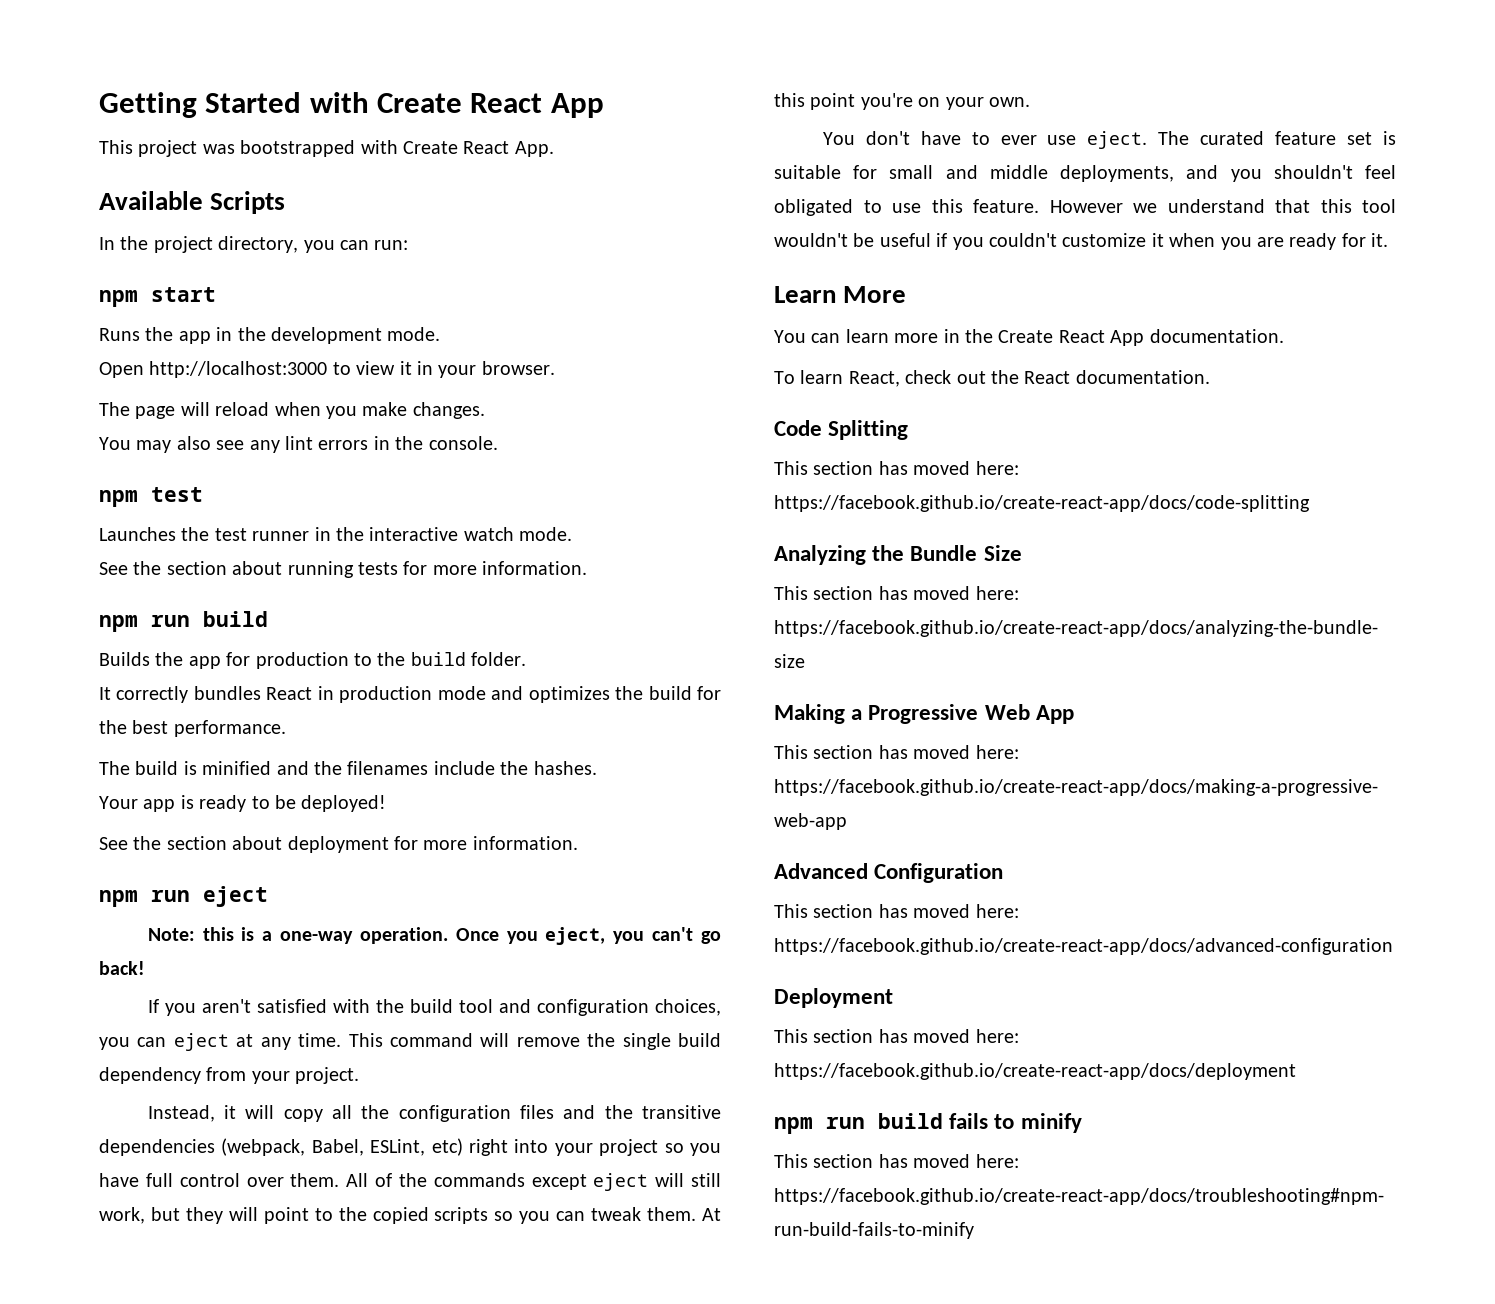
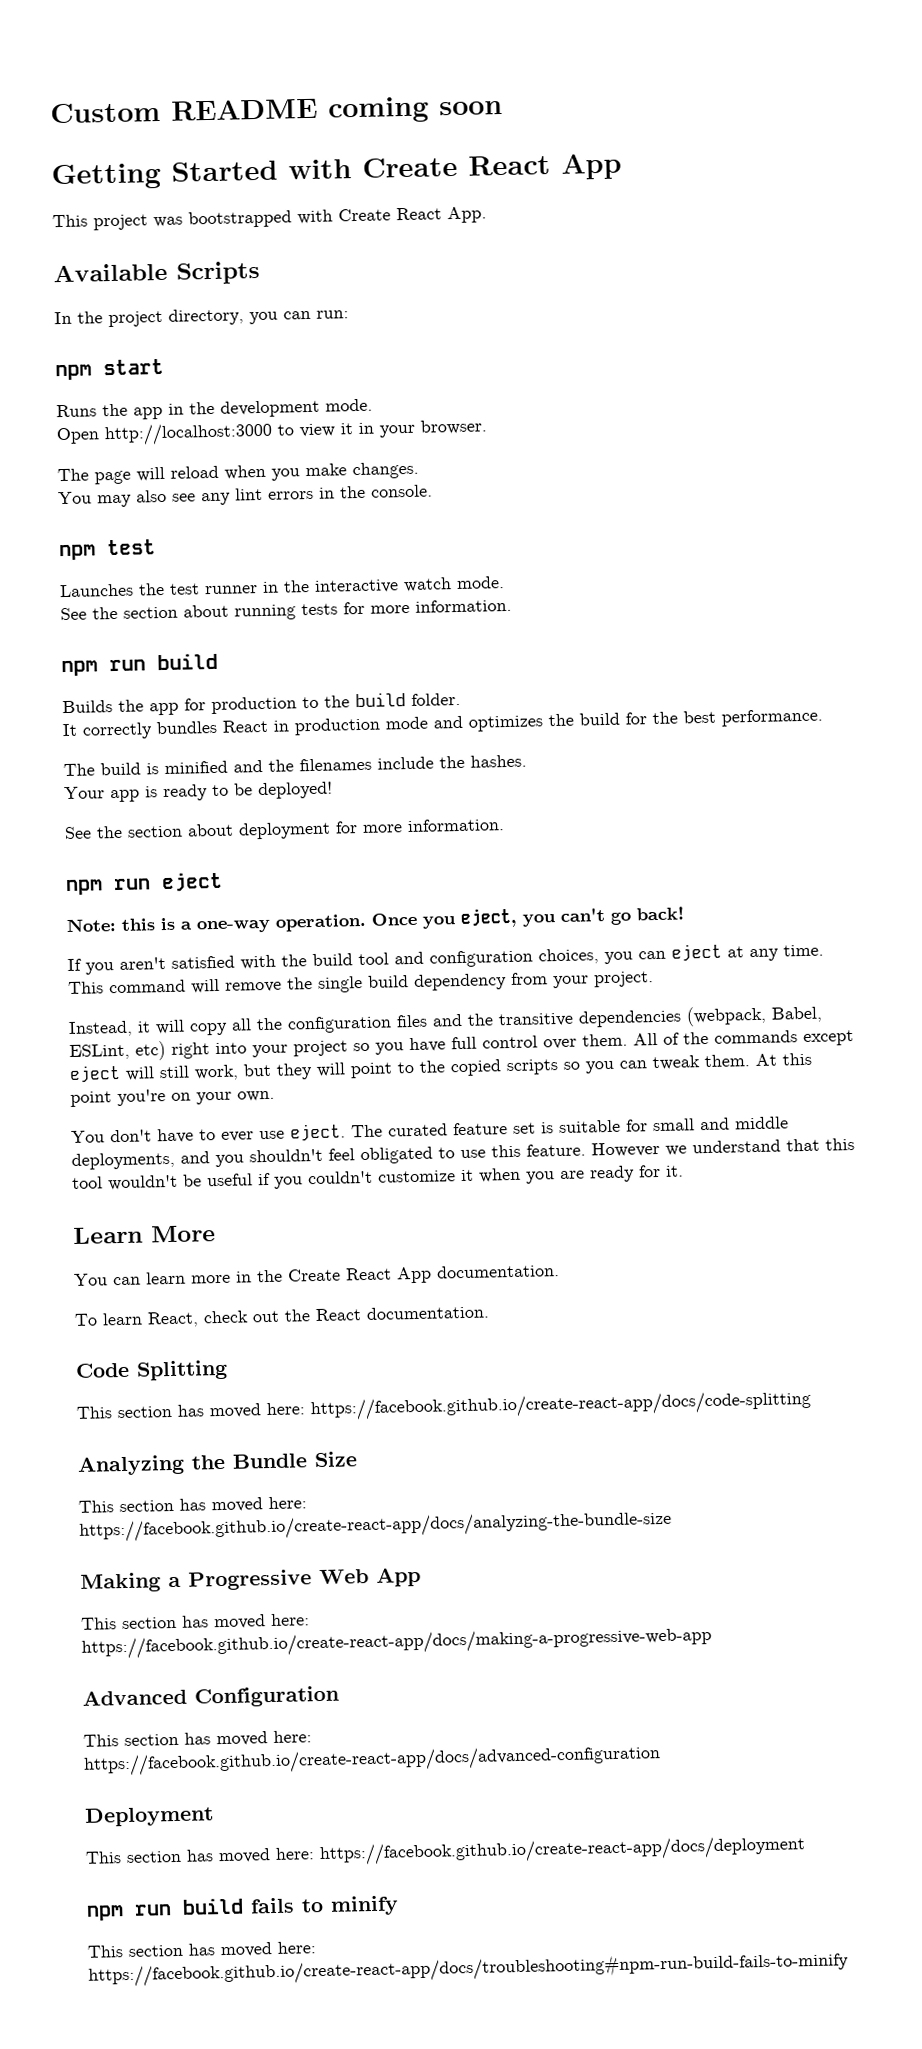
+ Custom README coming soon

